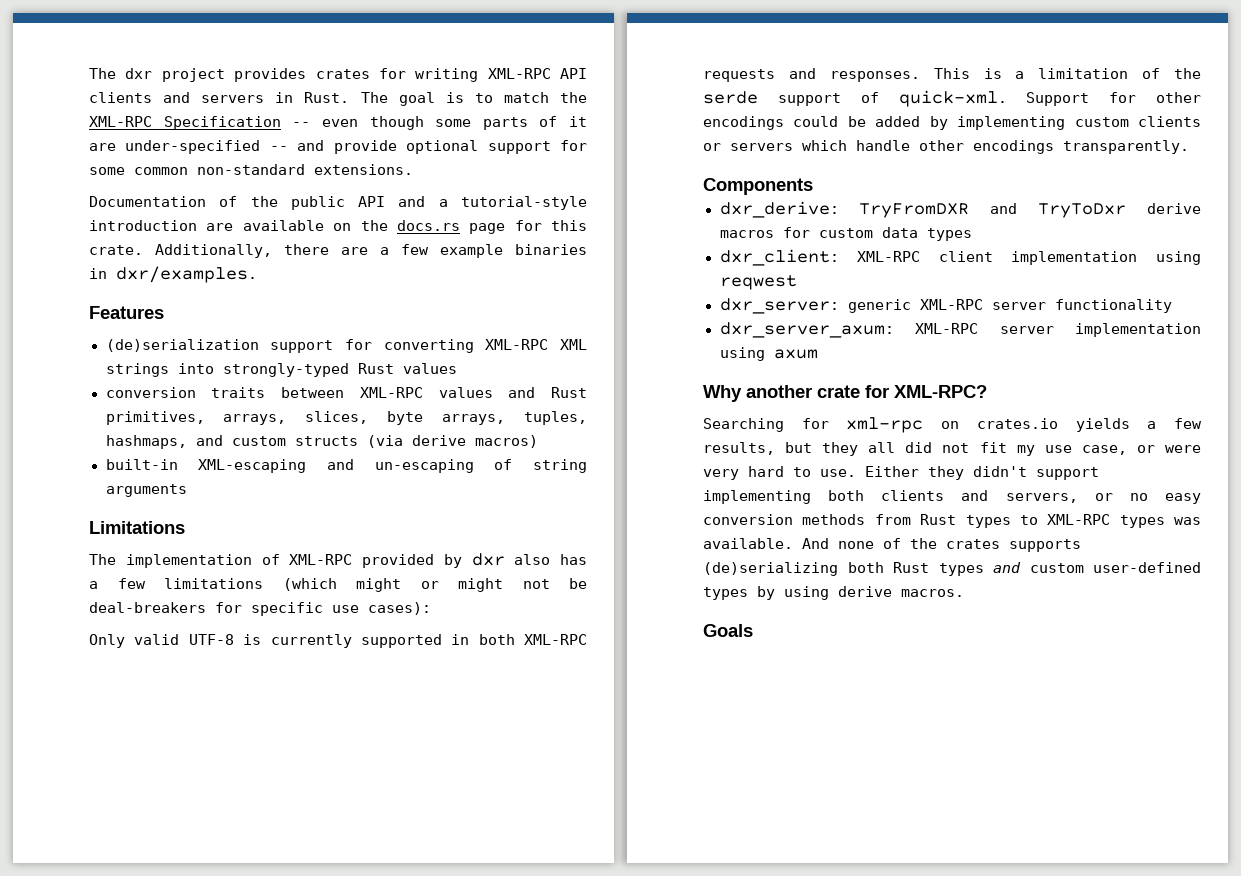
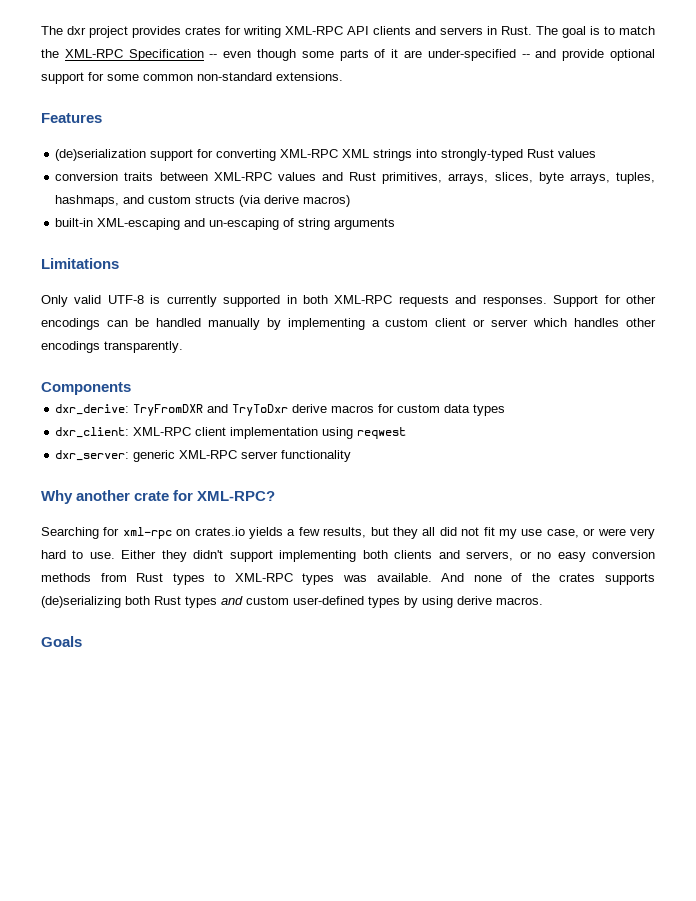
- Documentation of the public API and a tutorial-style introduction are available on the docs.rs page for this crate. Additionally, there are a few example binaries in dxr/examples.
- The implementation of XML-RPC provided by dxr also has a few limitations (which might or might not be deal-breakers for specific use cases):
- This is a limitation of the serde support of quick-xml. Support for other encodings could be added by implementing custom clients or servers which handle other encodings transparently.
+ Support for other encodings can be handled manually by implementing a custom client or server which handles other encodings transparently.
- dxr_server_axum: XML-RPC server implementation using axum

